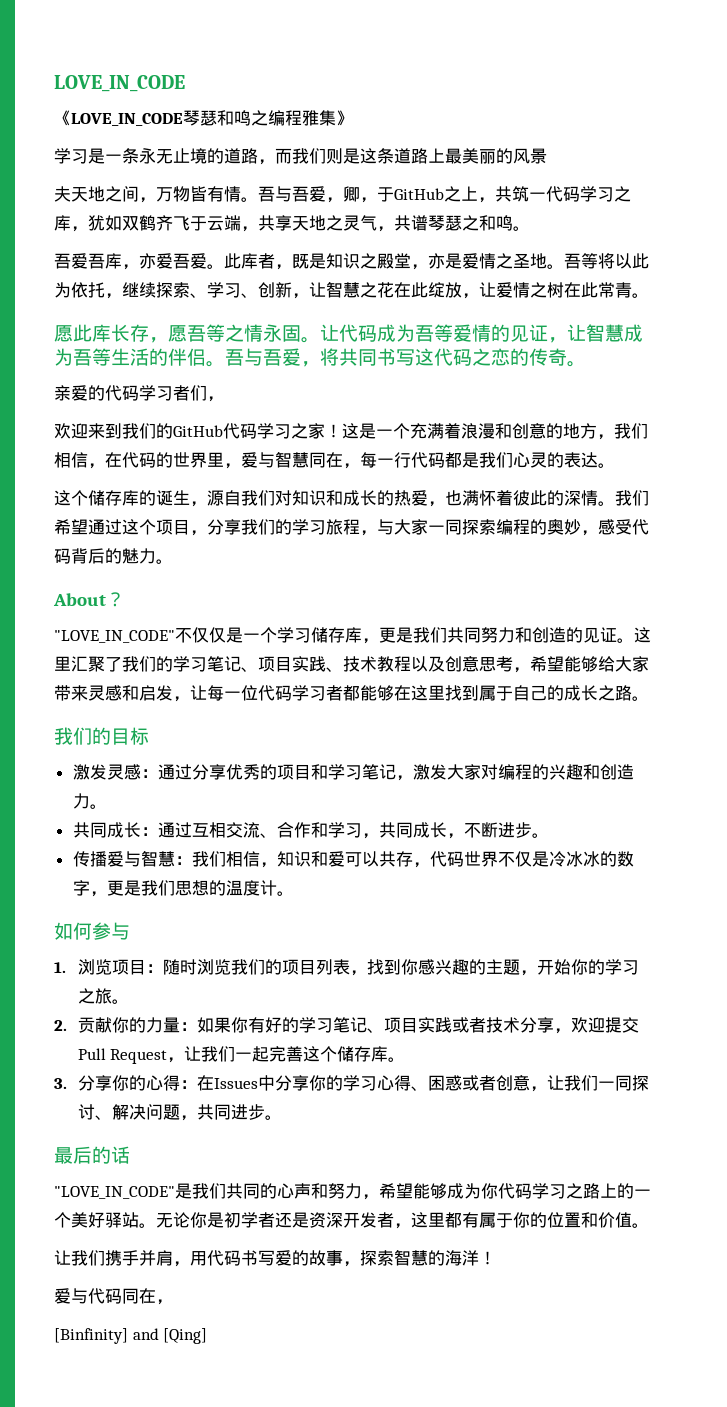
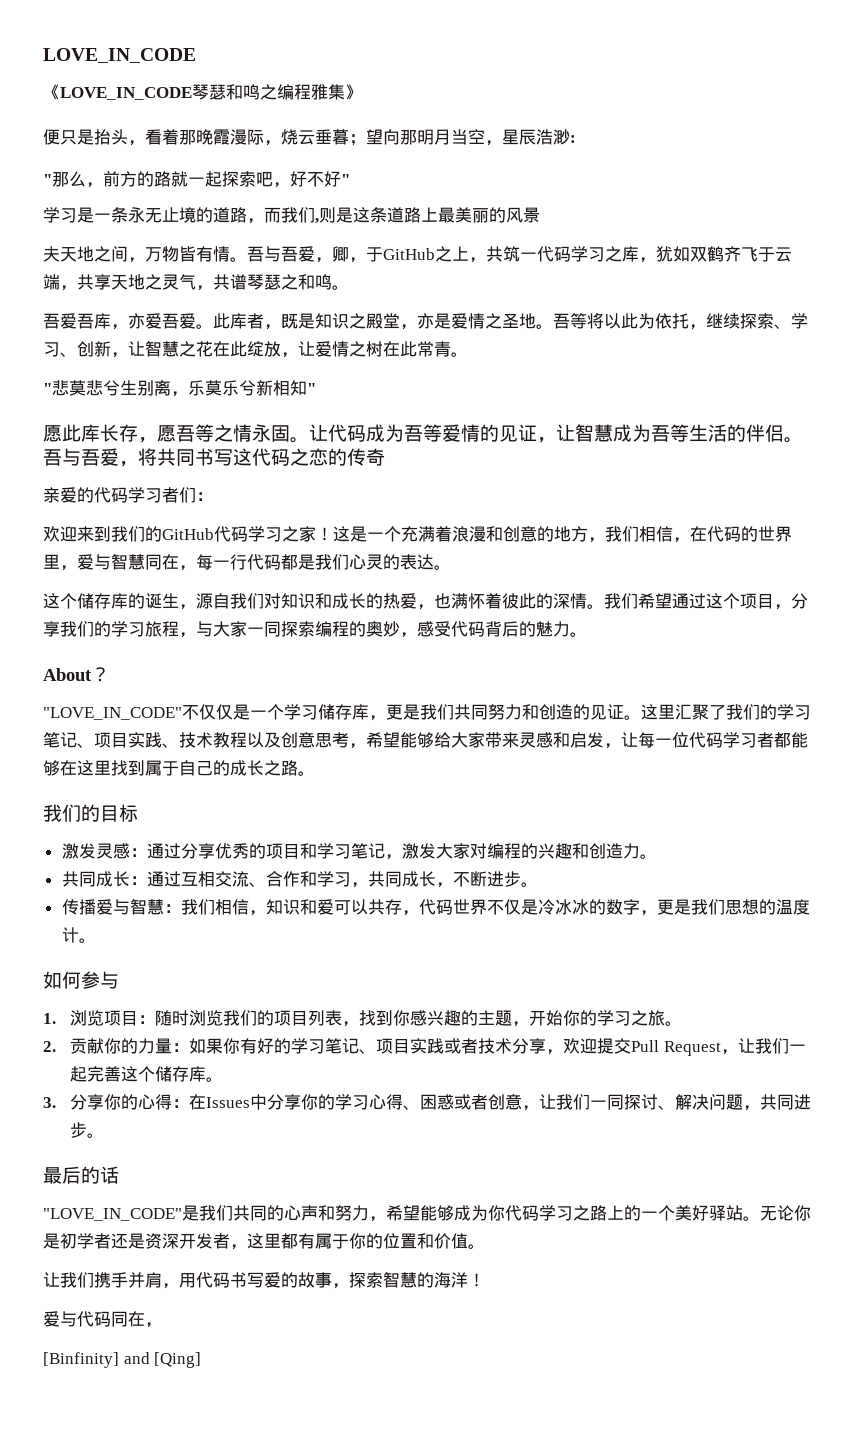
+ 便只是抬头，看着那晚霞漫际，烧云垂暮；望向那明月当空，星辰浩渺:
+ "那么，前方的路就一起探索吧，好不好"
- 学习是一条永无止境的道路，而我们则是这条道路上最美丽的风景
+ 学习是一条永无止境的道路，而我们,则是这条道路上最美丽的风景
+ "悲莫悲兮生别离，乐莫乐兮新相知"
- 吾与吾爱，将共同书写这代码之恋的传奇。
+ 吾与吾爱，将共同书写这代码之恋的传奇
- 亲爱的代码学习者们，
+ 亲爱的代码学习者们：

